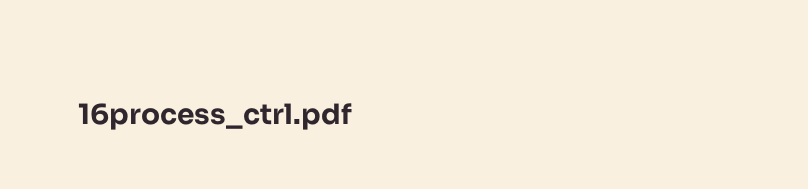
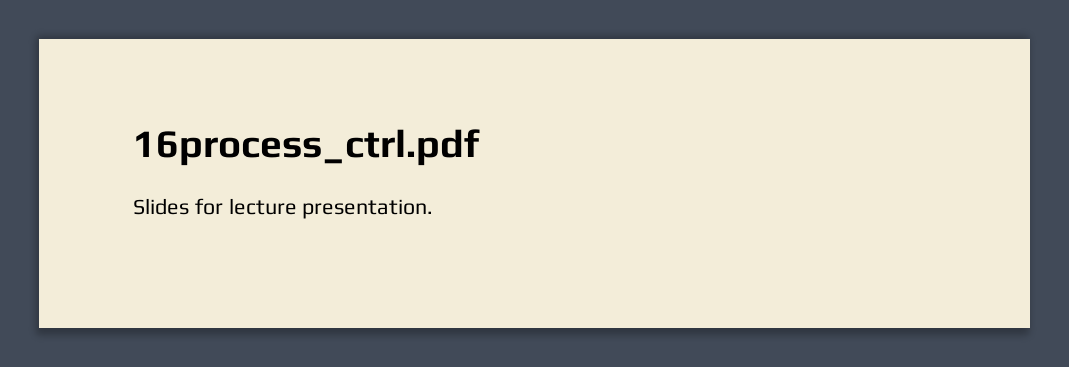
+ Slides for lecture presentation.

